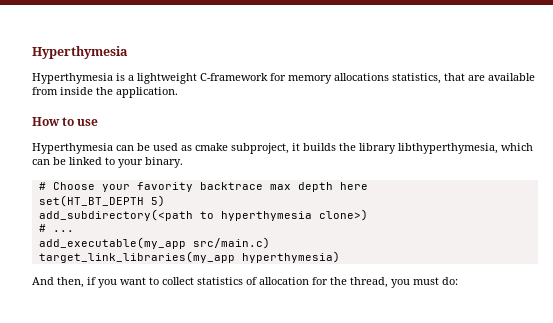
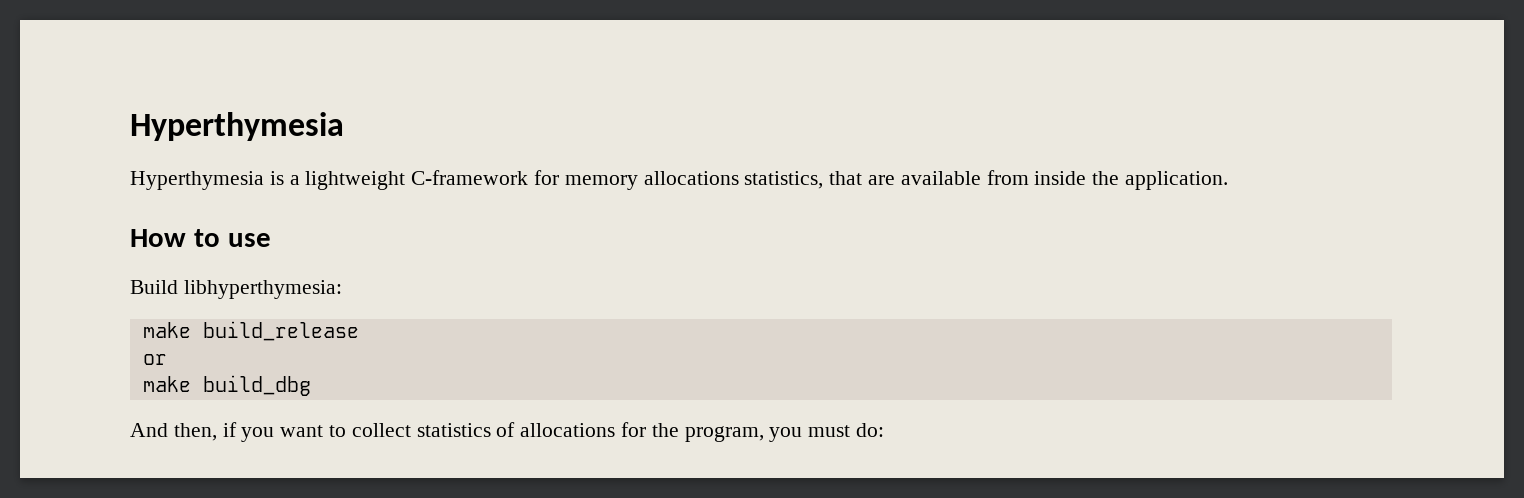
- Hyperthymesia can be used as cmake subproject, it builds the library libthyperthymesia, which can be linked to your binary.
- # Choose your favority backtrace max depth here
- set(HT_BT_DEPTH 5)
- add_subdirectory(<path to hyperthymesia clone>)
- # ...
- add_executable(my_app src/main.c)
- target_link_libraries(my_app hyperthymesia)
+ Build libhyperthymesia:
+ make build_release
+ or
+ make build_dbg
- And then, if you want to collect statistics of allocation for the thread, you must do:
+ And then, if you want to collect statistics of allocations for the program, you must do:

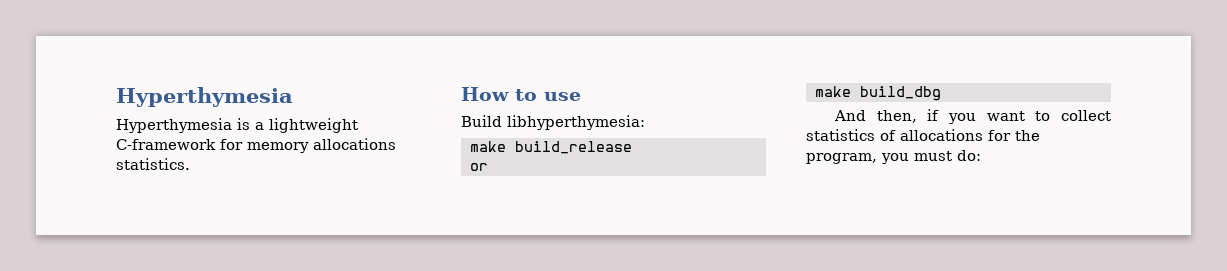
- Hyperthymesia is a lightweight C-framework for memory allocations statistics, that are available from inside the application.
+ Hyperthymesia is a lightweight C-framework for memory allocations statistics.

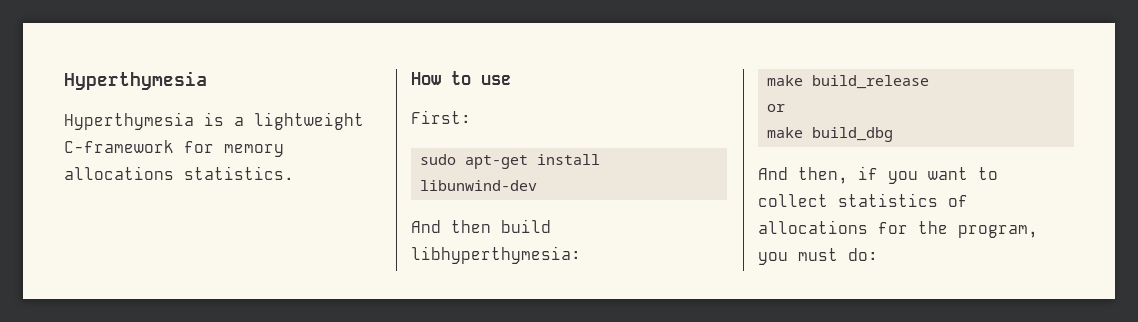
- Build libhyperthymesia:
+ First:
+ sudo apt-get install libunwind-dev
+ And then build libhyperthymesia:

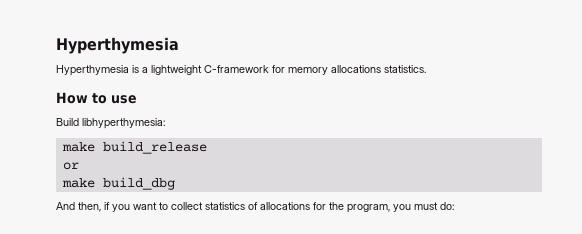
- First:
- sudo apt-get install libunwind-dev
- And then build libhyperthymesia:
+ Build libhyperthymesia:

